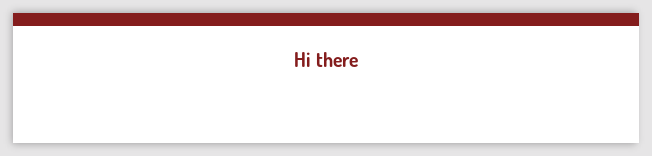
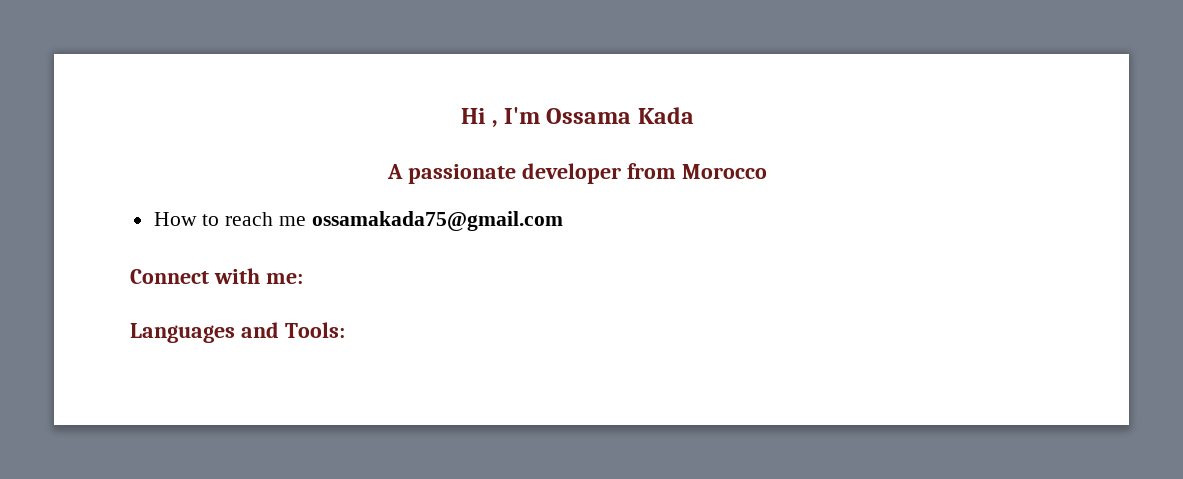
- Hi there
+ Hi , I'm Ossama Kada
+ A passionate developer from Morocco
+ How to reach me ossamakada75@gmail.com
+ Connect with me:
+ Languages and Tools:

